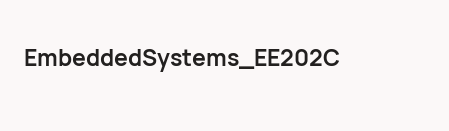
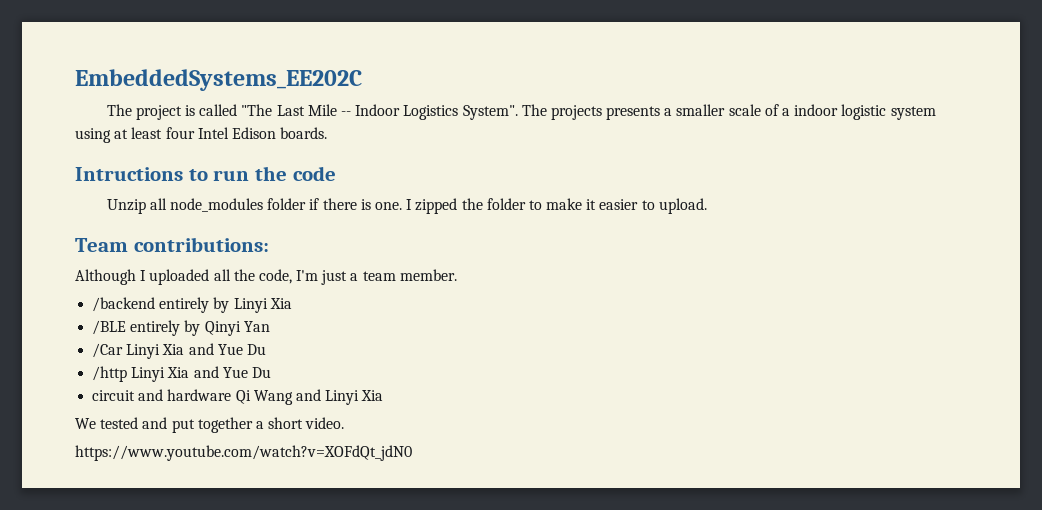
+ The project is called "The Last Mile -- Indoor Logistics System". The projects presents a smaller scale of a indoor logistic system using at least four Intel Edison boards.
+ Intructions to run the code
+ Unzip all node_modules folder if there is one. I zipped the folder to make it easier to upload.
+ Team contributions:
+ Although I uploaded all the code, I'm just a team member.
+ /backend entirely by Linyi Xia
+ /BLE entirely by Qinyi Yan
+ /Car Linyi Xia and Yue Du
+ /http Linyi Xia and Yue Du
+ circuit and hardware Qi Wang and Linyi Xia
+ We tested and put together a short video.
+ https://www.youtube.com/watch?v=XOFdQt_jdN0

